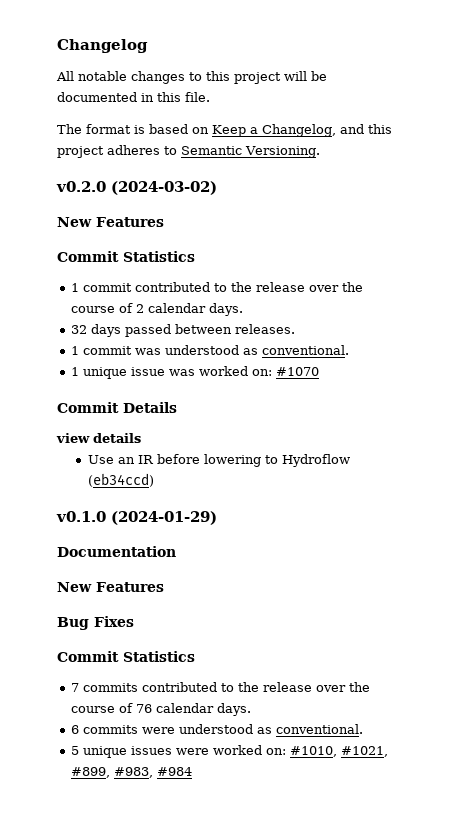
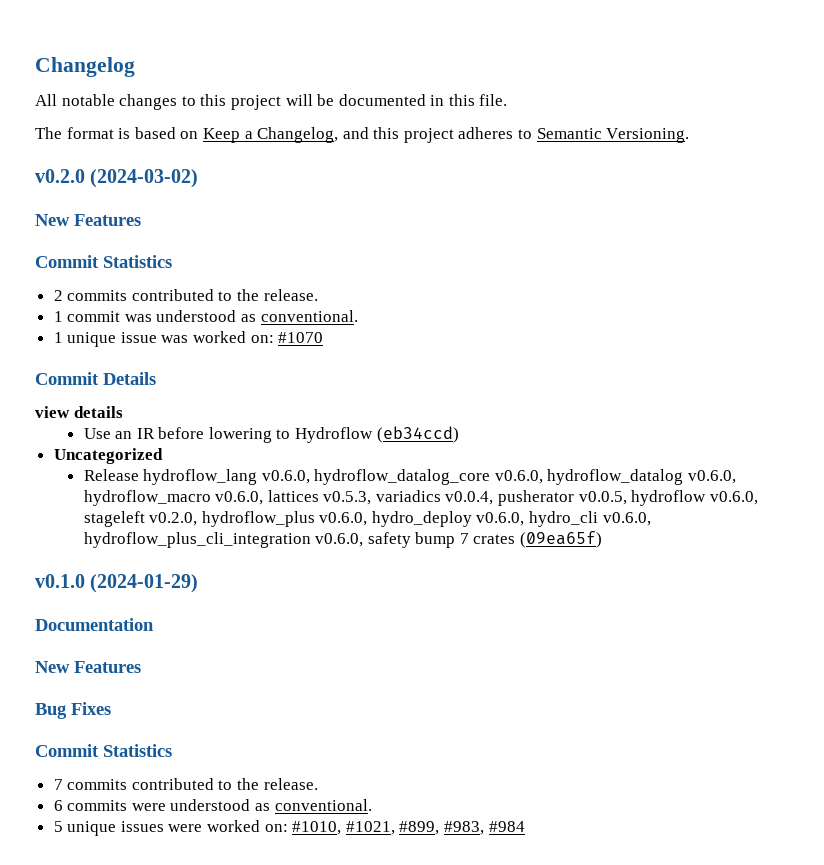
- 1 commit contributed to the release over the course of 2 calendar days.
- 32 days passed between releases.
+ 2 commits contributed to the release.
+ Uncategorized
+ Release hydroflow_lang v0.6.0, hydroflow_datalog_core v0.6.0, hydroflow_datalog v0.6.0, hydroflow_macro v0.6.0, lattices v0.5.3, variadics v0.0.4, pusherator v0.0.5, hydroflow v0.6.0, stageleft v0.2.0, hydroflow_plus v0.6.0, hydro_deploy v0.6.0, hydro_cli v0.6.0, hydroflow_plus_cli_integration v0.6.0, safety bump 7 crates (09ea65f)
- 7 commits contributed to the release over the course of 76 calendar days.
+ 7 commits contributed to the release.

